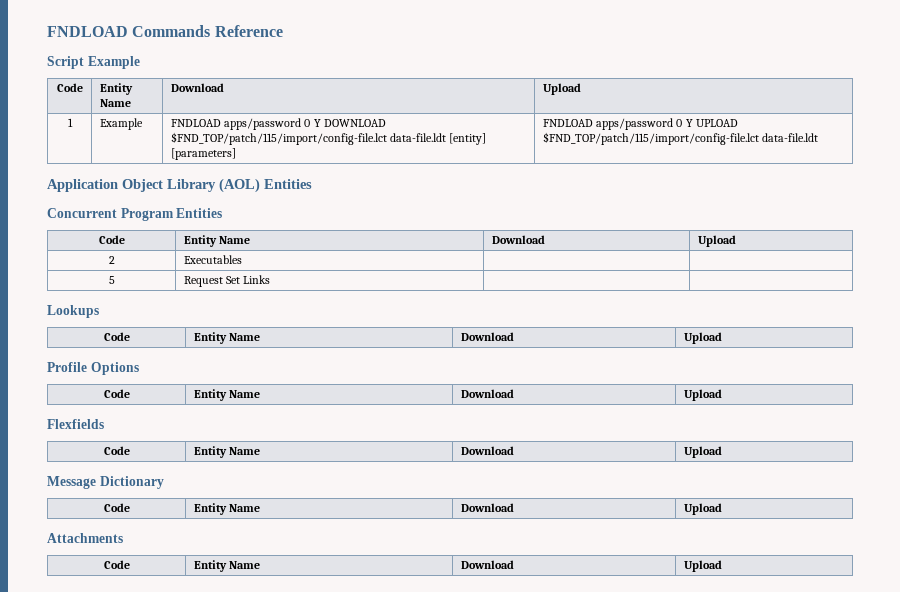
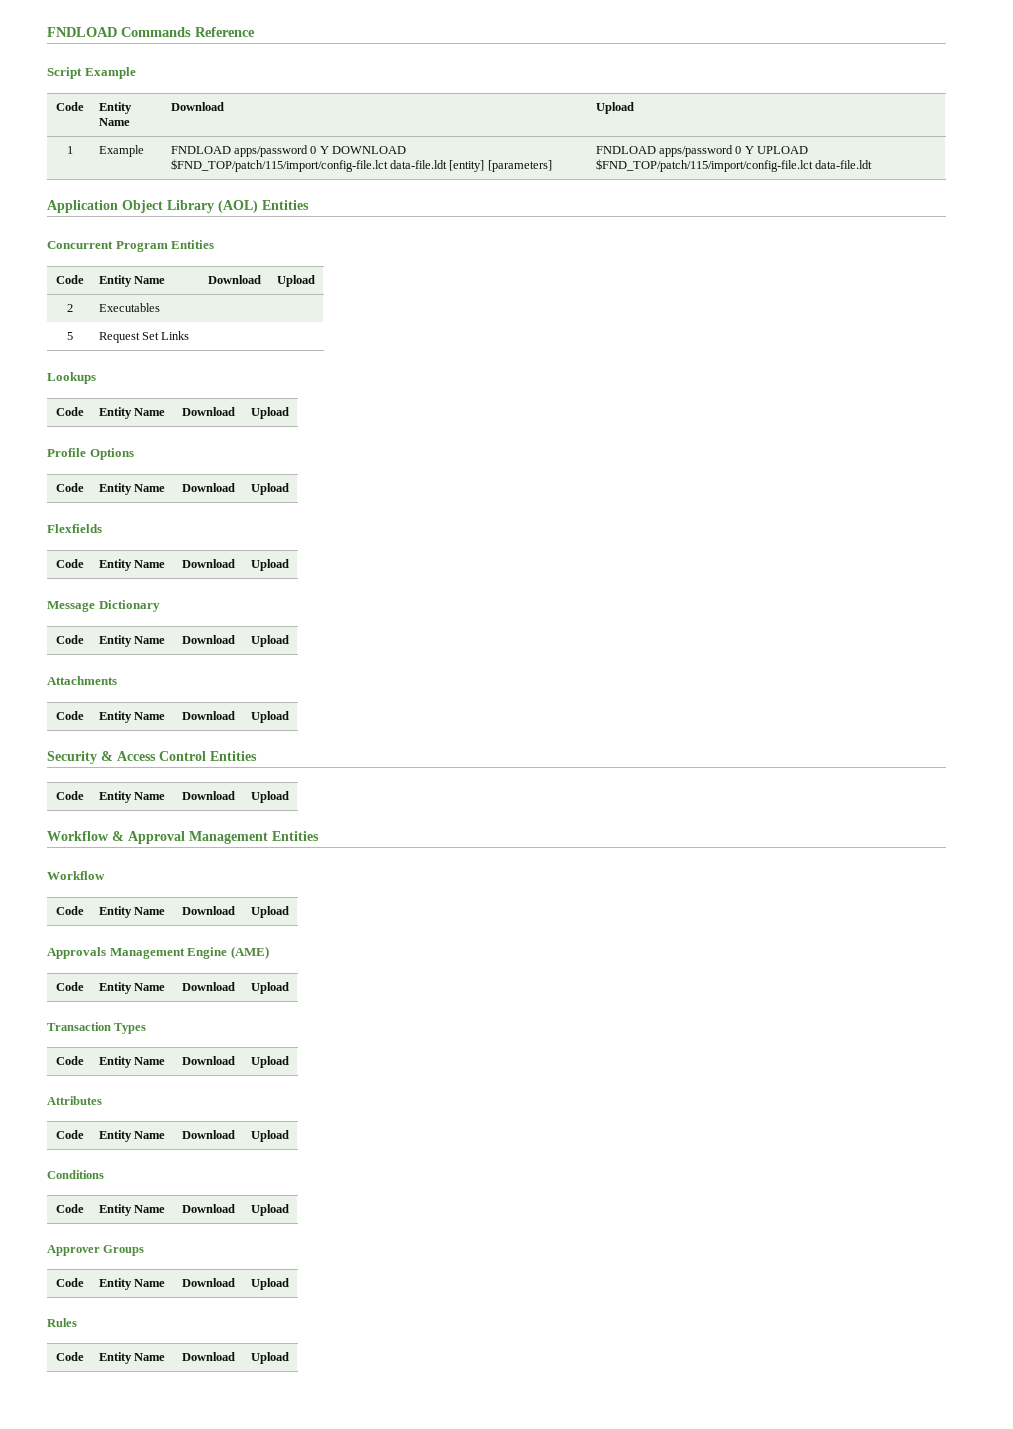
+ Security & Access Control Entities
+ Code | Entity Name | Download | Upload
+ Workflow & Approval Management Entities
+ Workflow
+ Code | Entity Name | Download | Upload
+ Approvals Management Engine (AME)
+ Code | Entity Name | Download | Upload
+ Transaction Types
+ Code | Entity Name | Download | Upload
+ Attributes
+ Code | Entity Name | Download | Upload
+ Conditions
+ Code | Entity Name | Download | Upload
+ Approver Groups
+ Code | Entity Name | Download | Upload
+ Rules
+ Code | Entity Name | Download | Upload

